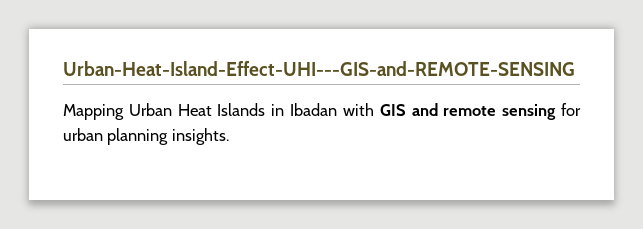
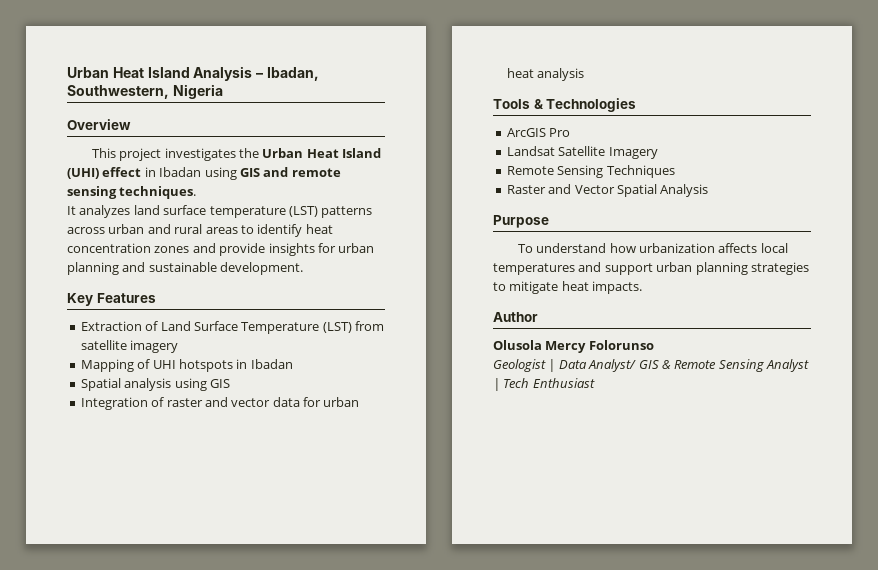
- Urban-Heat-Island-Effect-UHI---GIS-and-REMOTE-SENSING
- Mapping Urban Heat Islands in Ibadan with GIS and remote sensing for urban planning insights.
+ Urban Heat Island Analysis – Ibadan, Southwestern, Nigeria
+ Overview
+ This project investigates the Urban Heat Island (UHI) effect in Ibadan using GIS and remote sensing techniques.
+ It analyzes land surface temperature (LST) patterns across urban and rural areas to identify heat concentration zones and provide insights for urban planning and sustainable development.
+ Key Features
+ Extraction of Land Surface Temperature (LST) from satellite imagery
+ Mapping of UHI hotspots in Ibadan
+ Spatial analysis using GIS
+ Integration of raster and vector data for urban heat analysis
+ Tools & Technologies
+ ArcGIS Pro
+ Landsat Satellite Imagery
+ Remote Sensing Techniques
+ Raster and Vector Spatial Analysis
+ Purpose
+ To understand how urbanization affects local temperatures and support urban planning strategies to mitigate heat impacts.
+ Author
+ Olusola Mercy Folorunso
+ Geologist | Data Analyst/ GIS & Remote Sensing Analyst | Tech Enthusiast

